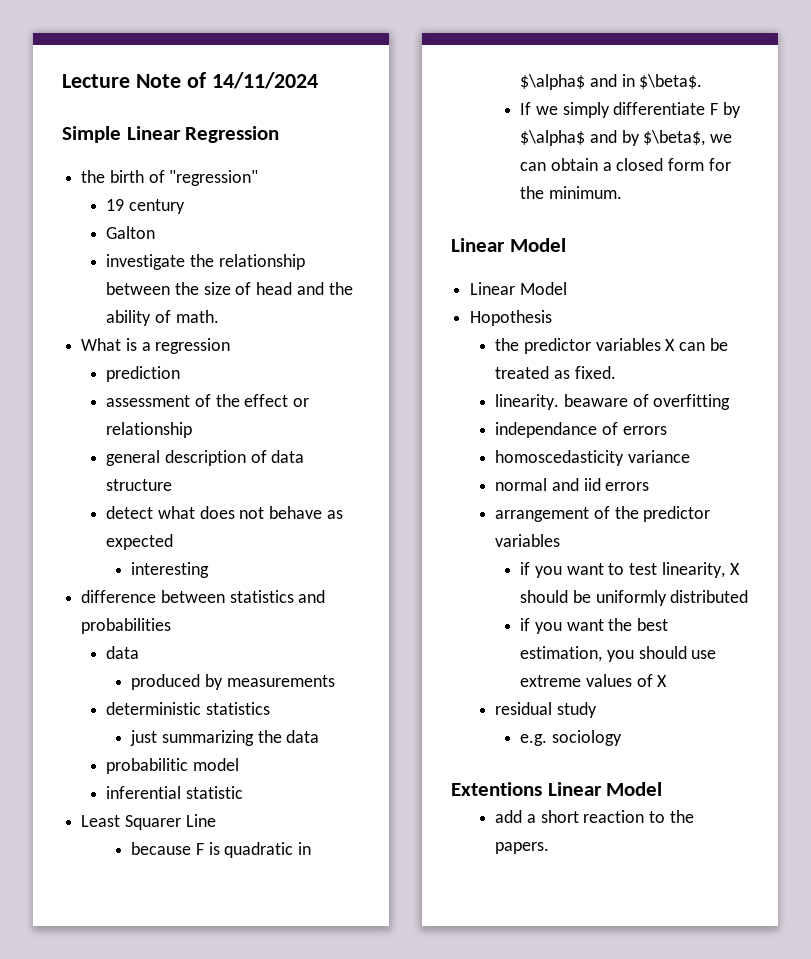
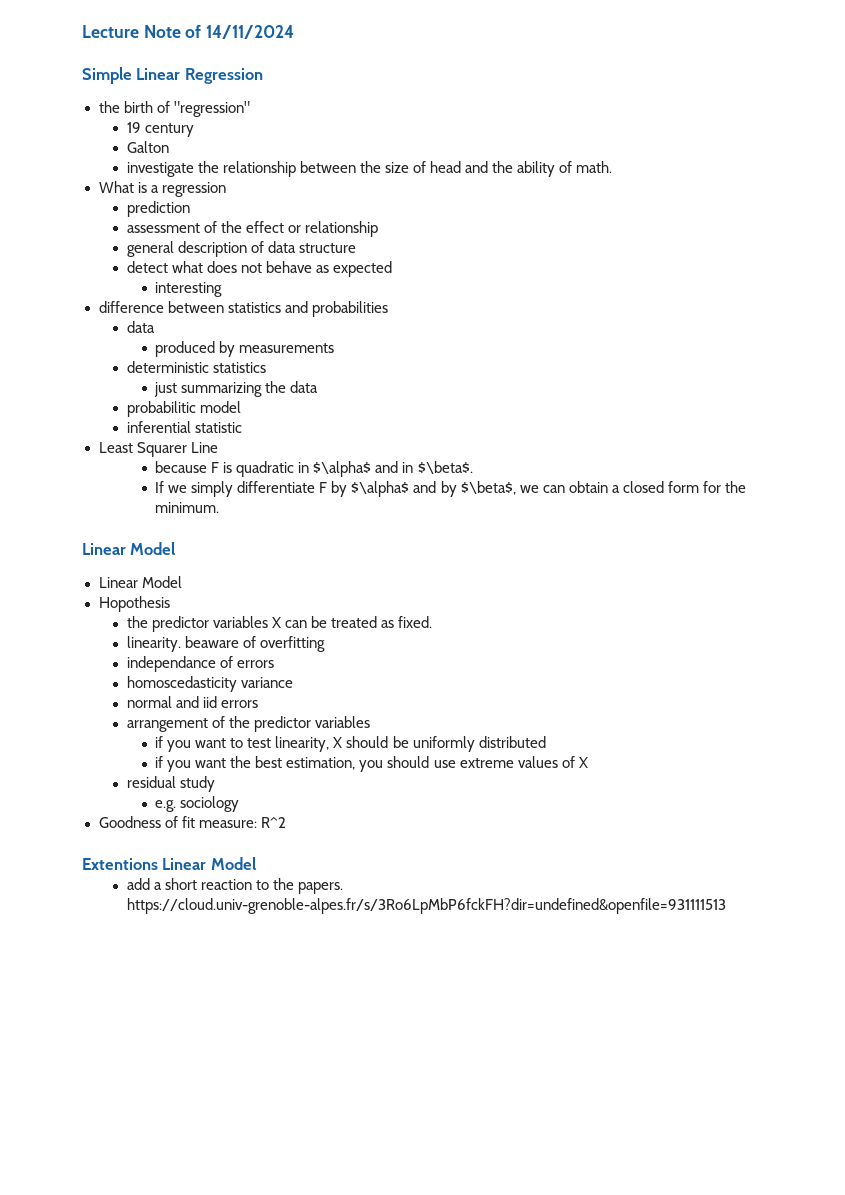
+ Goodness of fit measure: R^2
- add a short reaction to the papers.
+ add a short reaction to the papers. https://cloud.univ-grenoble-alpes.fr/s/3Ro6LpMbP6fckFH?dir=undefined&openfile=931111513

